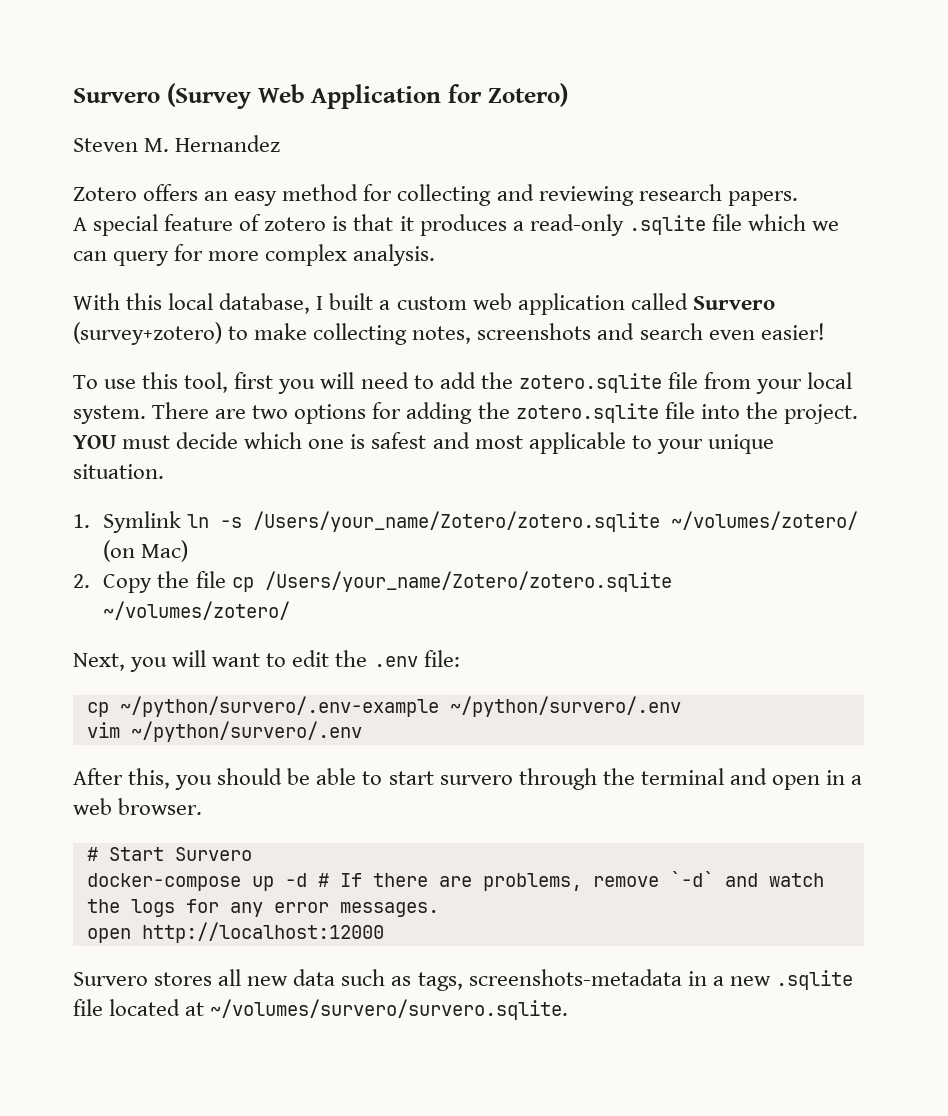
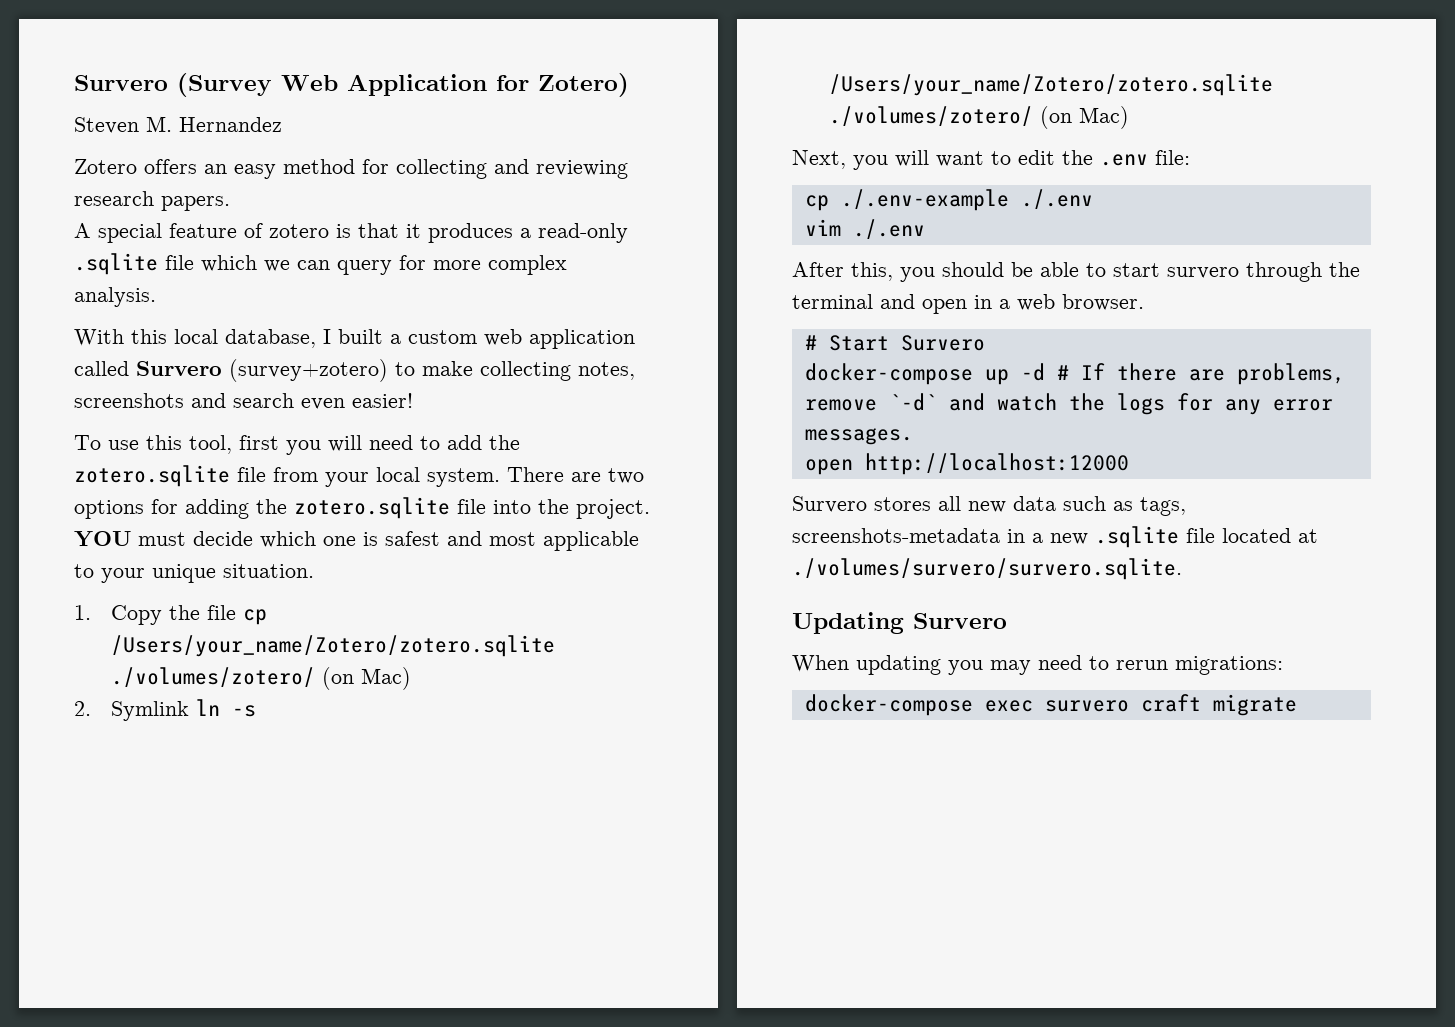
- 1. Symlink ln -s /Users/your_name/Zotero/zotero.sqlite ~/volumes/zotero/ (on Mac)
- 2. Copy the file cp /Users/your_name/Zotero/zotero.sqlite ~/volumes/zotero/
+ 1. Copy the file cp /Users/your_name/Zotero/zotero.sqlite ./volumes/zotero/ (on Mac)
+ 2. Symlink ln -s /Users/your_name/Zotero/zotero.sqlite ./volumes/zotero/ (on Mac)
- cp ~/python/survero/.env-example ~/python/survero/.env
+ cp ./.env-example ./.env
- vim ~/python/survero/.env
+ vim ./.env
- Survero stores all new data such as tags, screenshots-metadata in a new .sqlite file located at ~/volumes/survero/survero.sqlite.
+ Survero stores all new data such as tags, screenshots-metadata in a new .sqlite file located at ./volumes/survero/survero.sqlite.
+ Updating Survero
+ When updating you may need to rerun migrations:
+ docker-compose exec survero craft migrate

